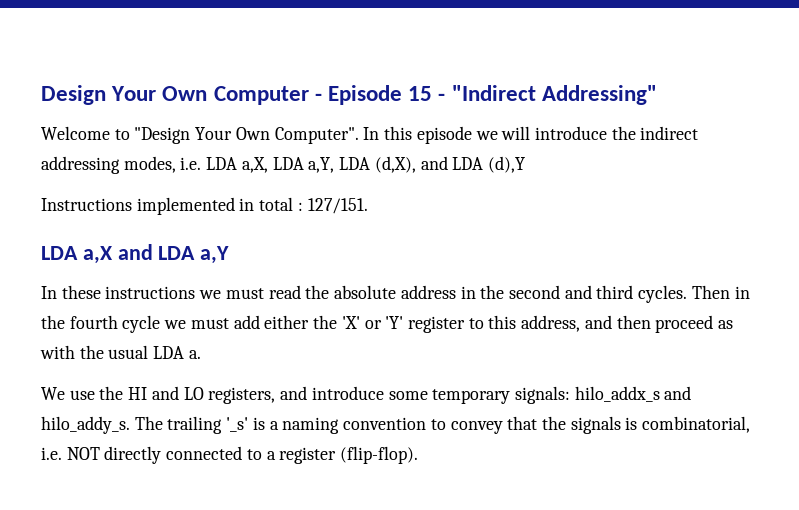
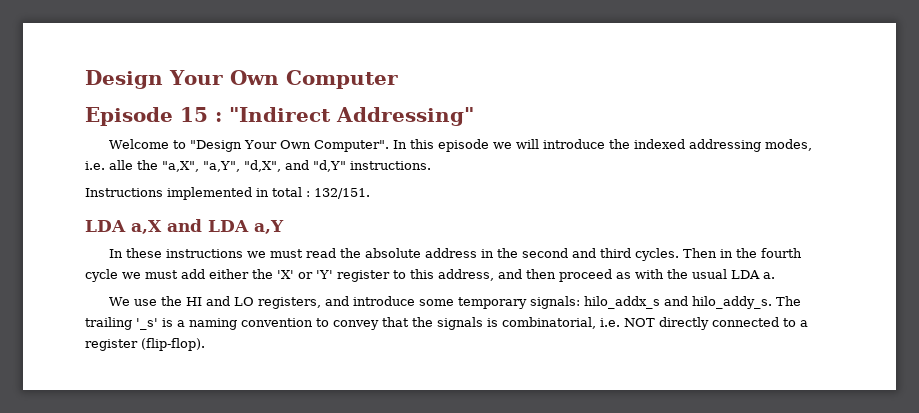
- Design Your Own Computer - Episode 15 - "Indirect Addressing"
+ Design Your Own Computer
+ Episode 15 : "Indirect Addressing"
- In this episode we will introduce the indirect addressing modes, i.e. LDA a,X, LDA a,Y, LDA (d,X), and LDA (d),Y
+ In this episode we will introduce the indexed addressing modes, i.e. alle the "a,X", "a,Y", "d,X", and "d,Y" instructions.
- Instructions implemented in total : 127/151.
+ Instructions implemented in total : 132/151.

